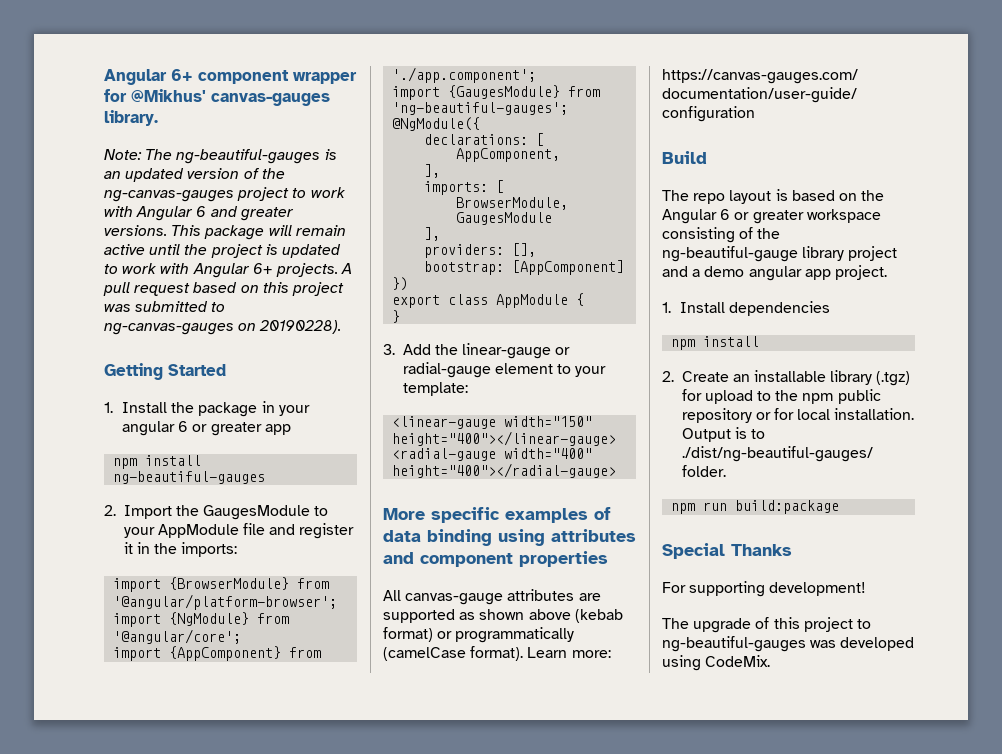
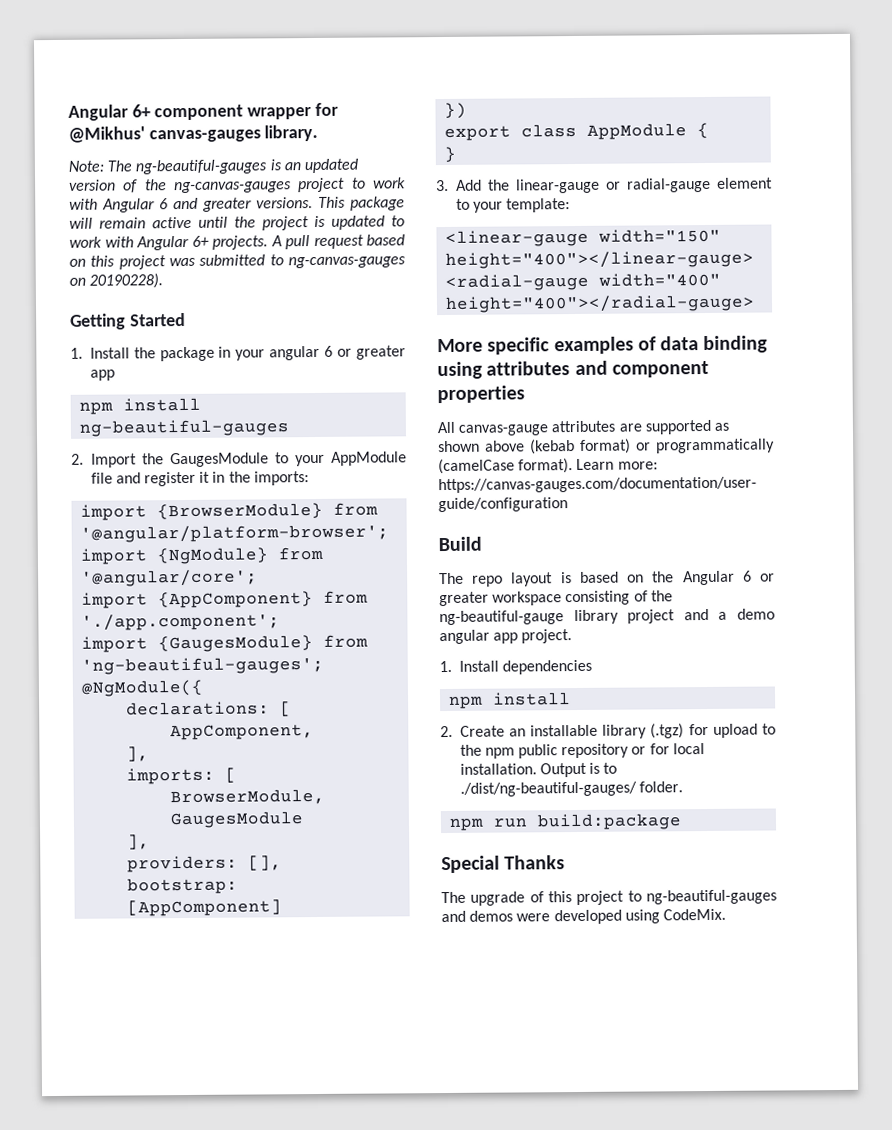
- For supporting development!
- The upgrade of this project to ng-beautiful-gauges was developed using CodeMix.
+ The upgrade of this project to ng-beautiful-gauges and demos were developed using CodeMix.

